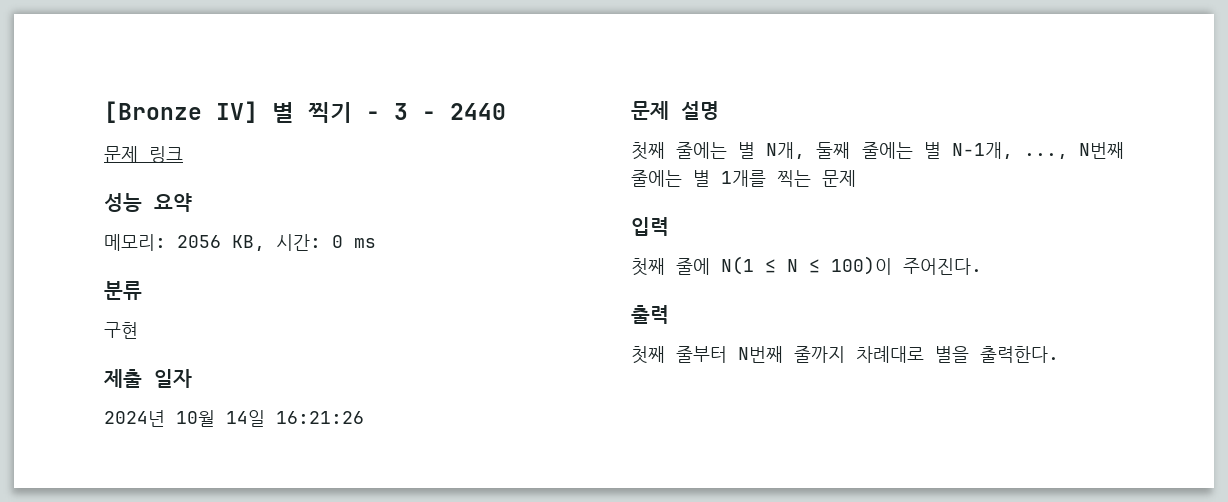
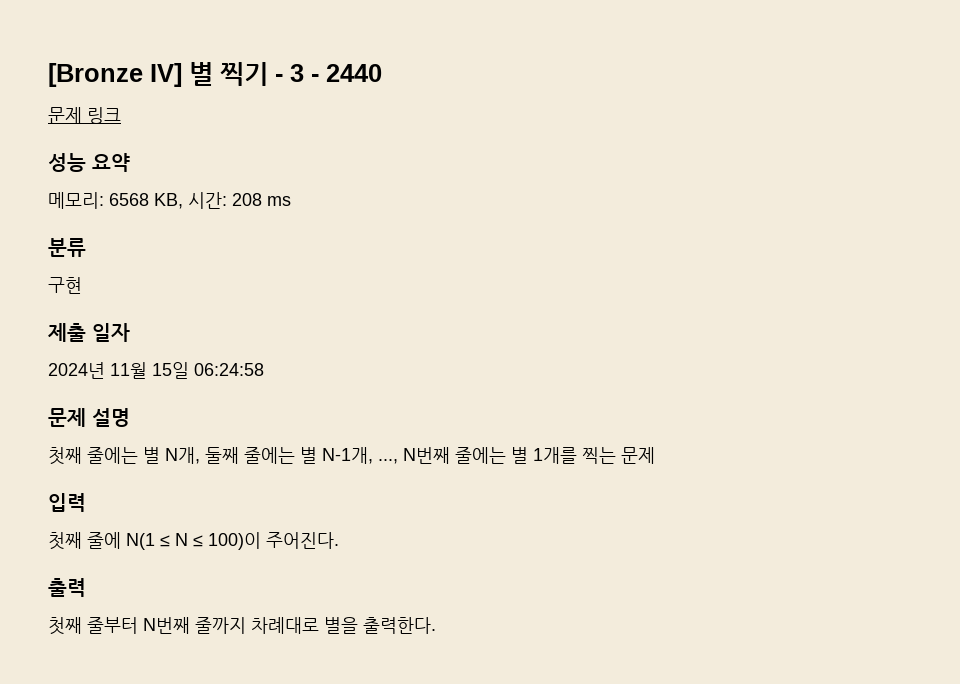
- 메모리: 2056 KB, 시간: 0 ms
+ 메모리: 6568 KB, 시간: 208 ms
- 2024년 10월 14일 16:21:26
+ 2024년 11월 15일 06:24:58

